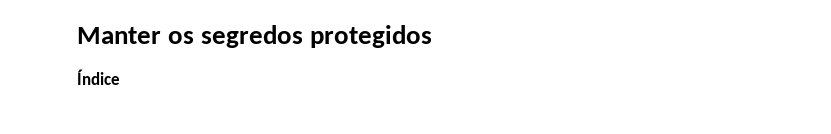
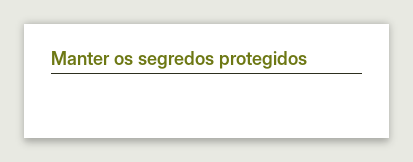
- Índice

